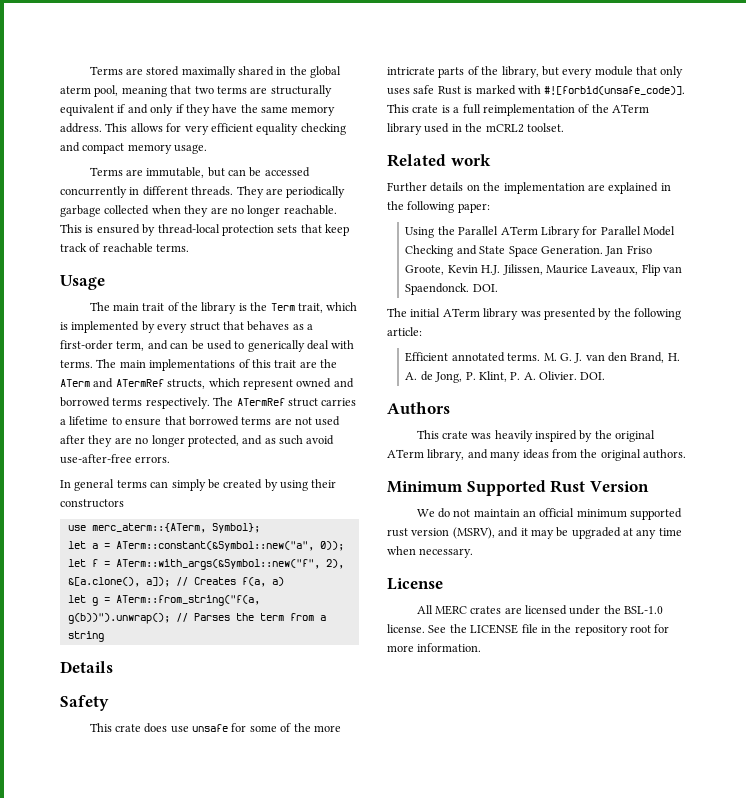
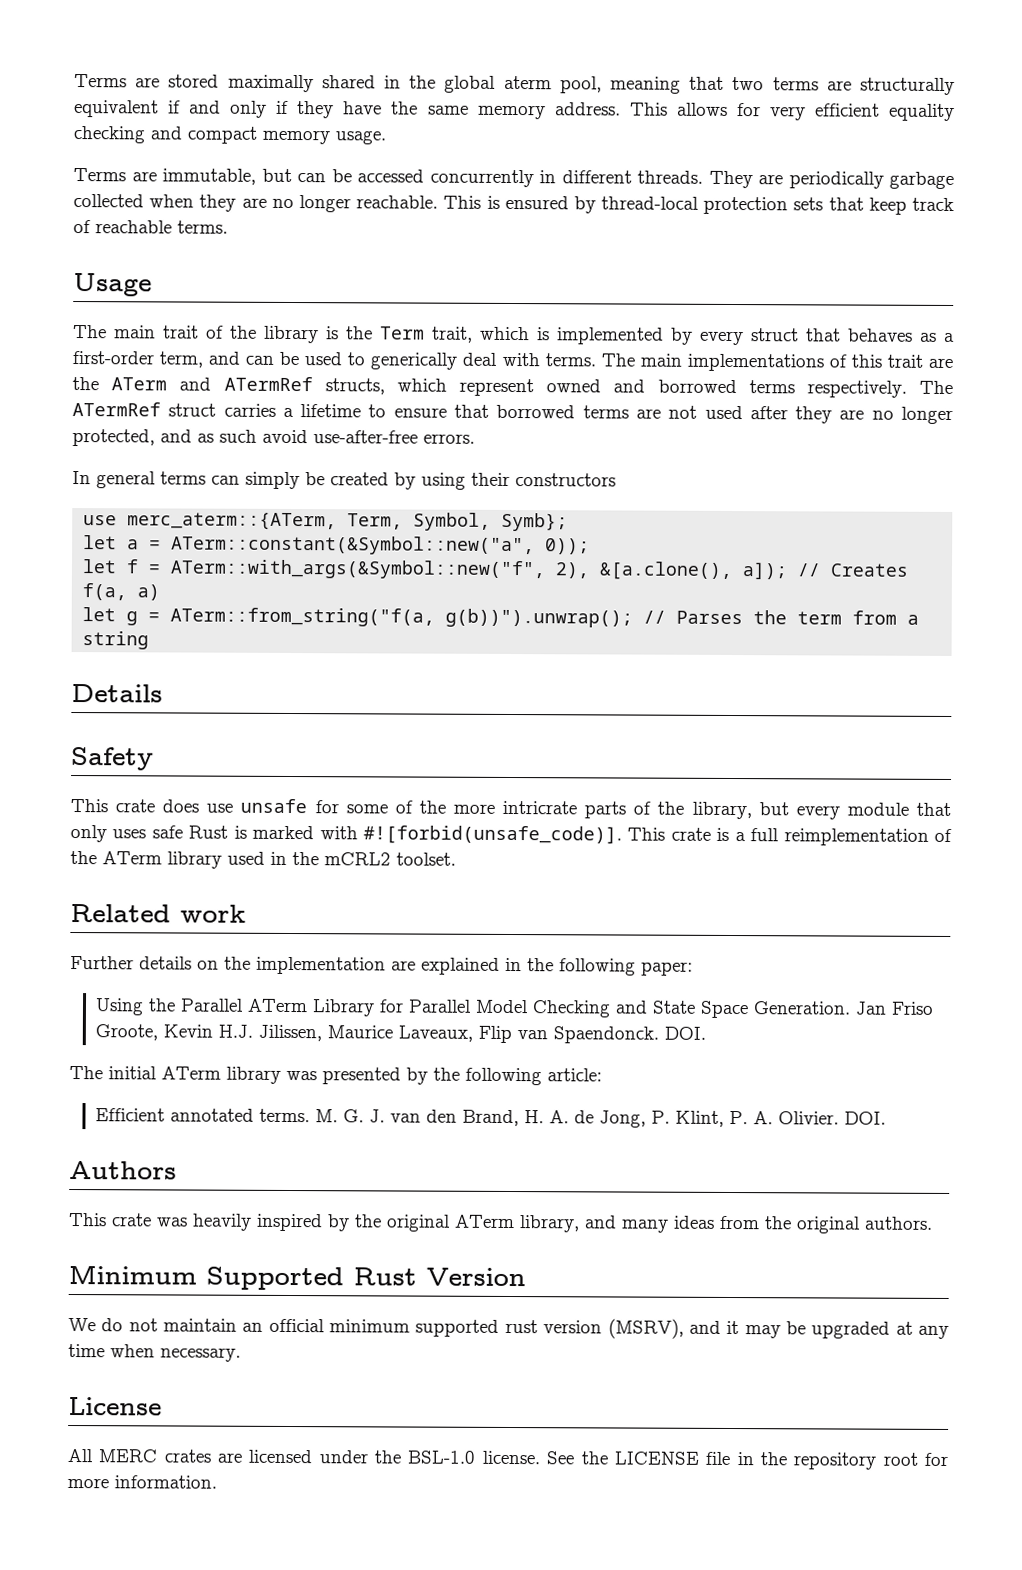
- use merc_aterm::{ATerm, Symbol};
+ use merc_aterm::{ATerm, Term, Symbol, Symb};

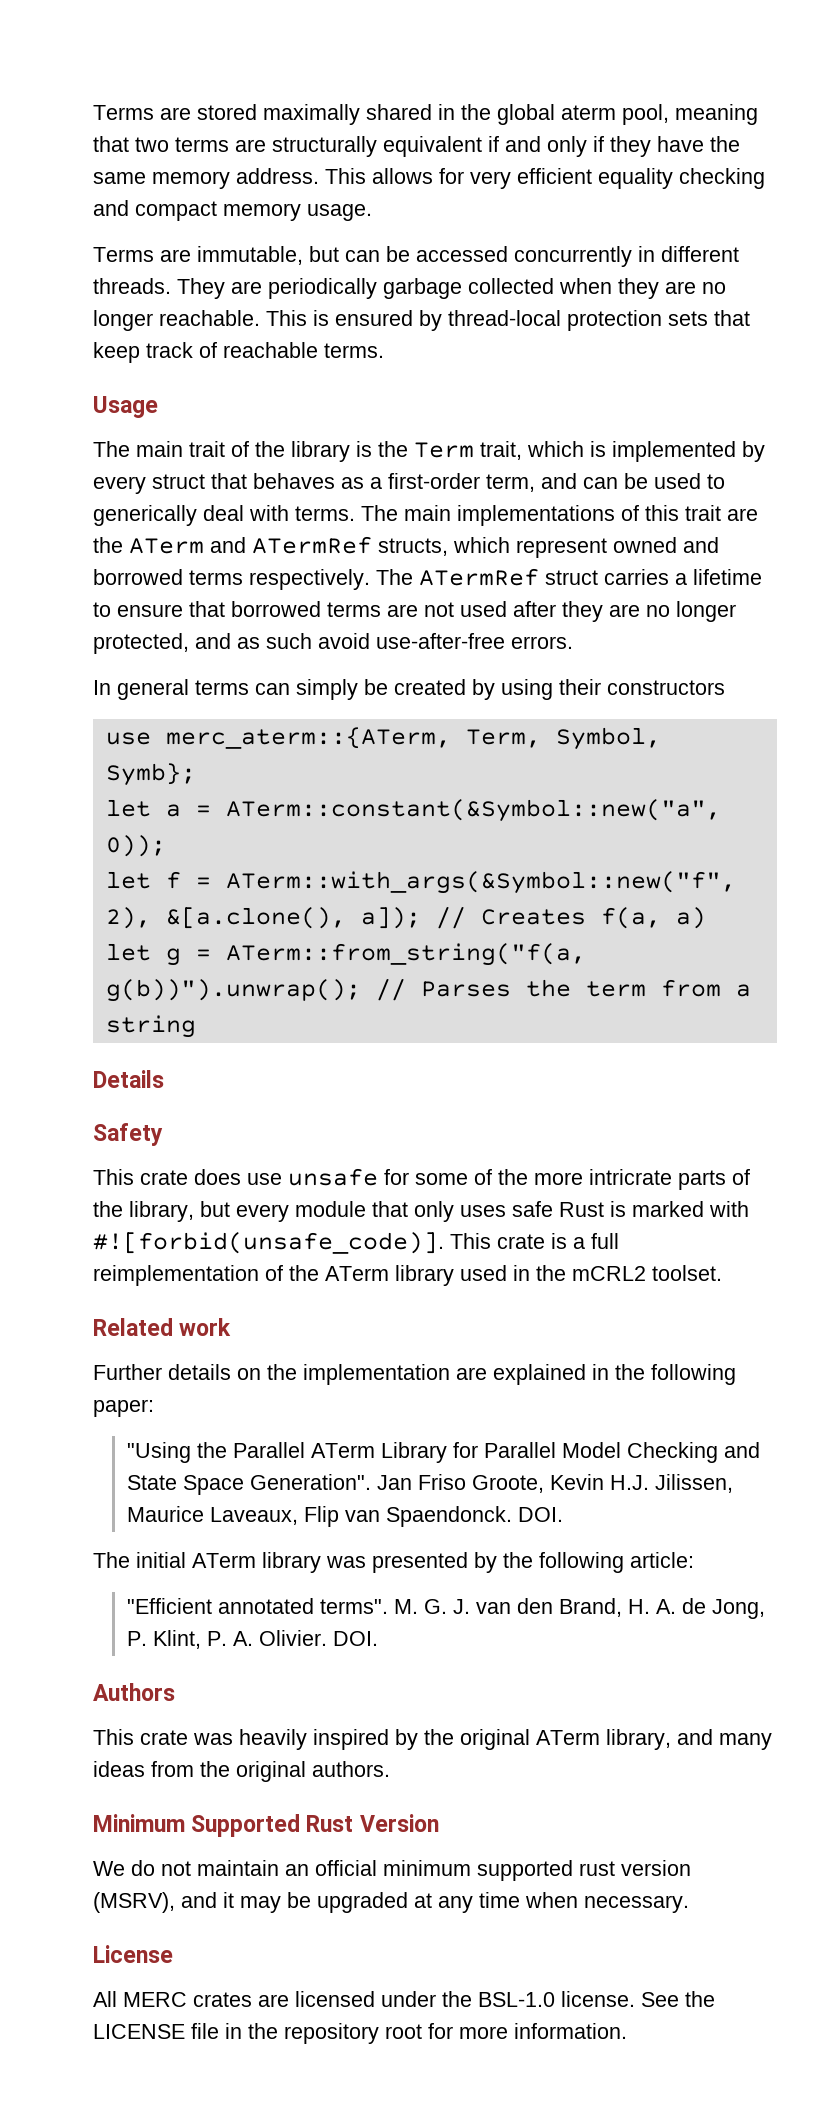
- Using the Parallel ATerm Library for Parallel Model Checking and State Space Generation.
+ "Using the Parallel ATerm Library for Parallel Model Checking and State Space Generation".
- Efficient annotated terms.
+ "Efficient annotated terms".

